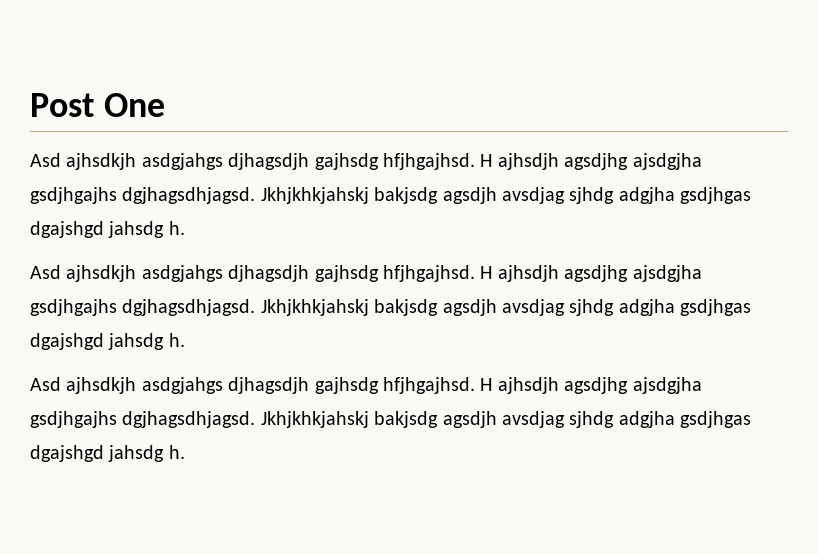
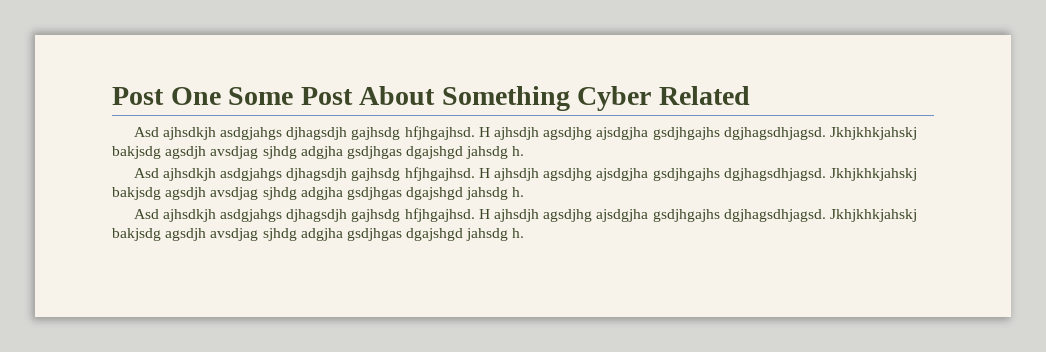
- Post One
+ Post One Some Post About Something Cyber Related

